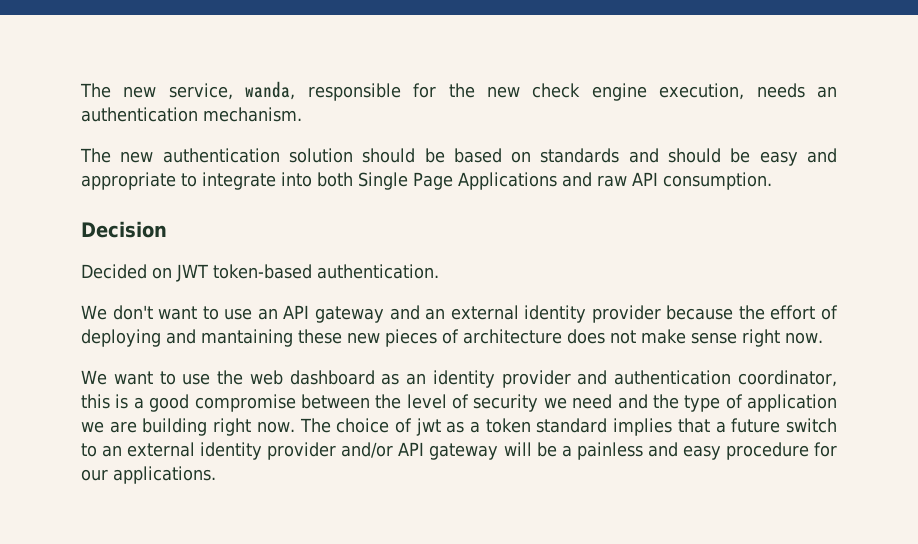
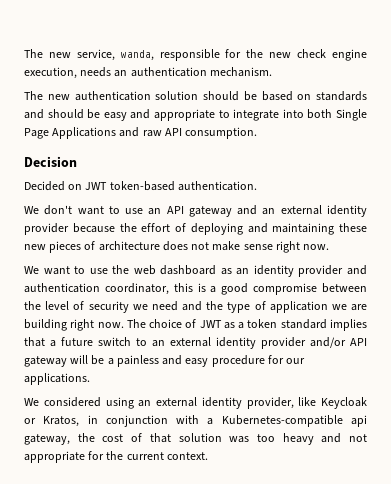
- We don't want to use an API gateway and an external identity provider because the effort of deploying and mantaining these new pieces of architecture does not make sense right now.
+ We don't want to use an API gateway and an external identity provider because the effort of deploying and maintaining these new pieces of architecture does not make sense right now.
- The choice of jwt as a token standard implies that a future switch to an external identity provider and/or API gateway will be a painless and easy procedure for our applications.
+ The choice of JWT as a token standard implies that a future switch to an external identity provider and/or API gateway will be a painless and easy procedure for our applications.
+ We considered using an external identity provider, like Keycloak or Kratos, in conjunction with a Kubernetes-compatible api gateway, the cost of that solution was too heavy and not appropriate for the current context.

